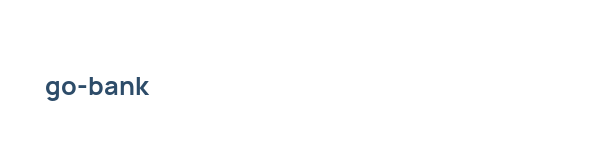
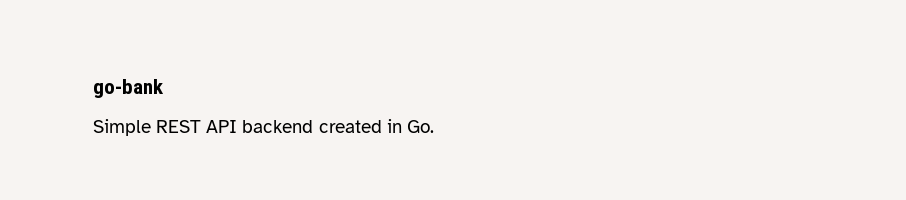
+ Simple REST API backend created in Go.

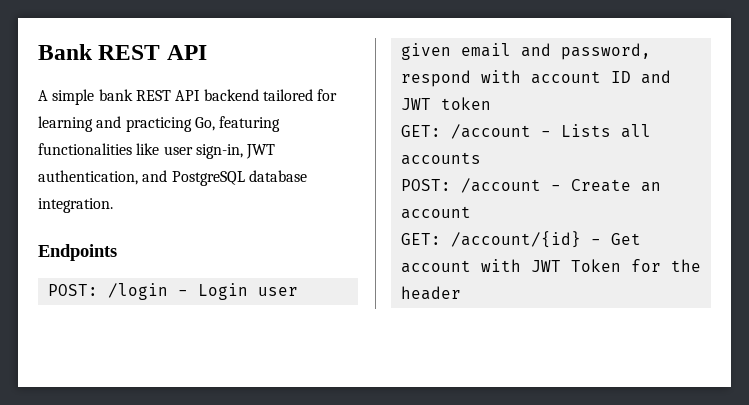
- go-bank
- Simple REST API backend created in Go.
+ Bank REST API
+ A simple bank REST API backend tailored for learning and practicing Go, featuring functionalities like user sign-in, JWT authentication, and PostgreSQL database integration.
+ Endpoints
+ POST: /login - Login user given email and password, respond with account ID and JWT token
+ GET: /account - Lists all accounts
+ POST: /account - Create an account
+ GET: /account/{id} - Get account with JWT Token for the header

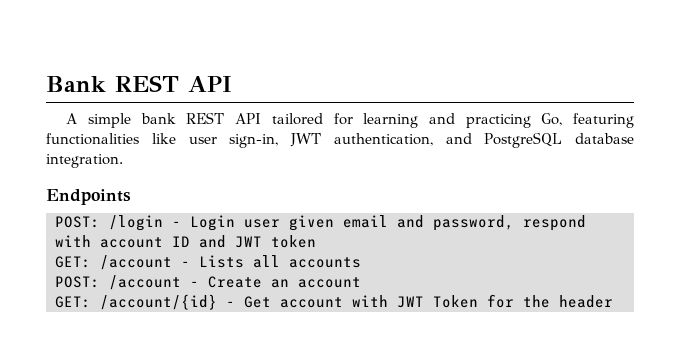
- A simple bank REST API backend tailored for learning and practicing Go, featuring functionalities like user sign-in, JWT authentication, and PostgreSQL database integration.
+ A simple bank REST API tailored for learning and practicing Go, featuring functionalities like user sign-in, JWT authentication, and PostgreSQL database integration.

